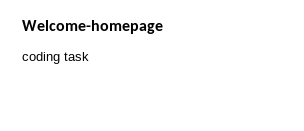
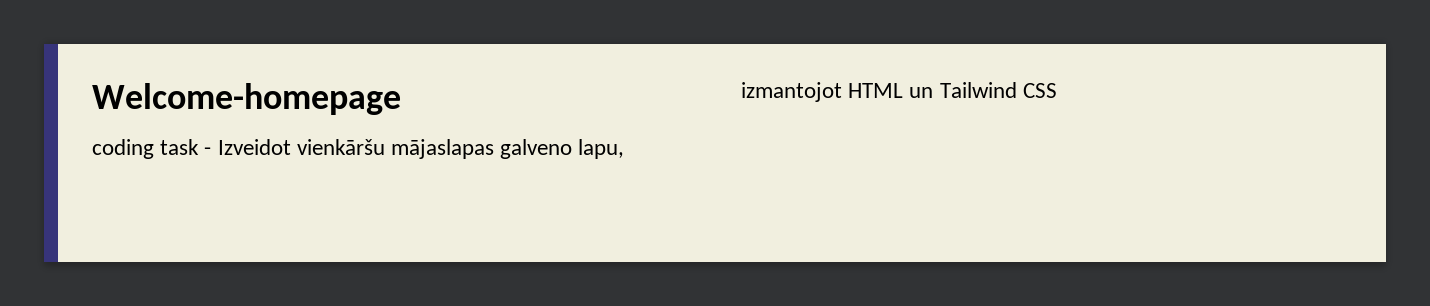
- coding task
+ coding task - Izveidot vienkāršu mājaslapas galveno lapu, izmantojot HTML un Tailwind CSS

